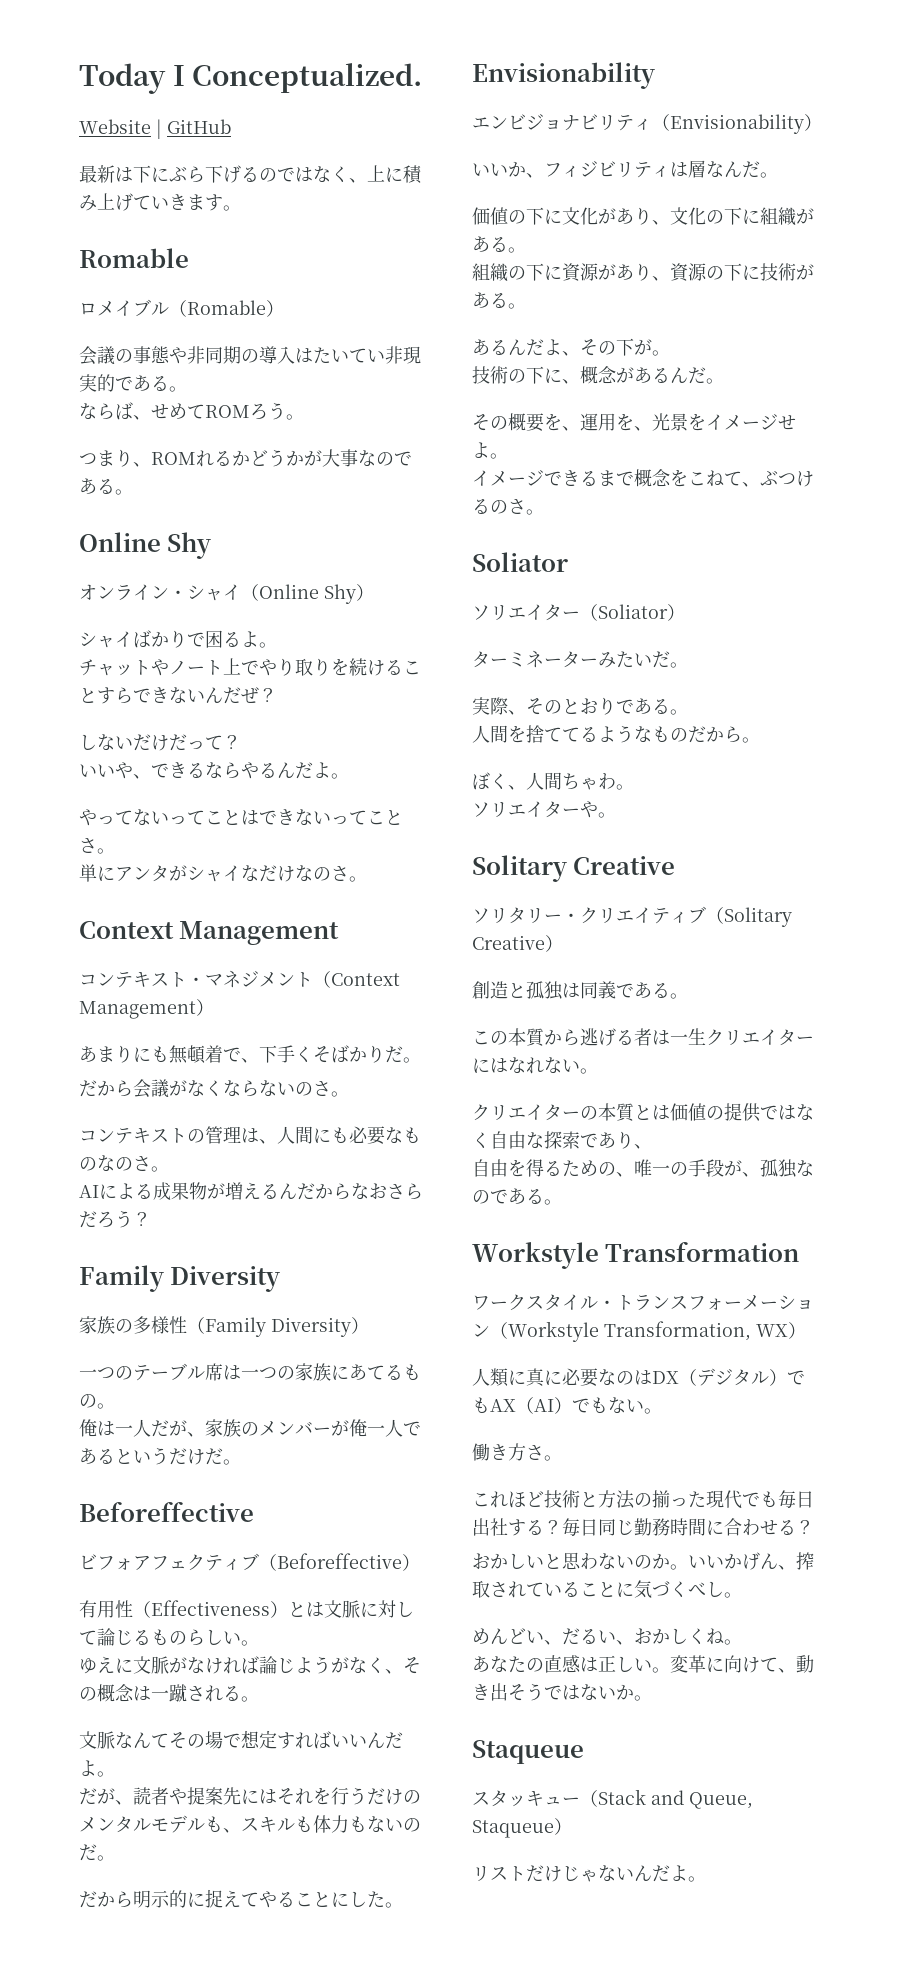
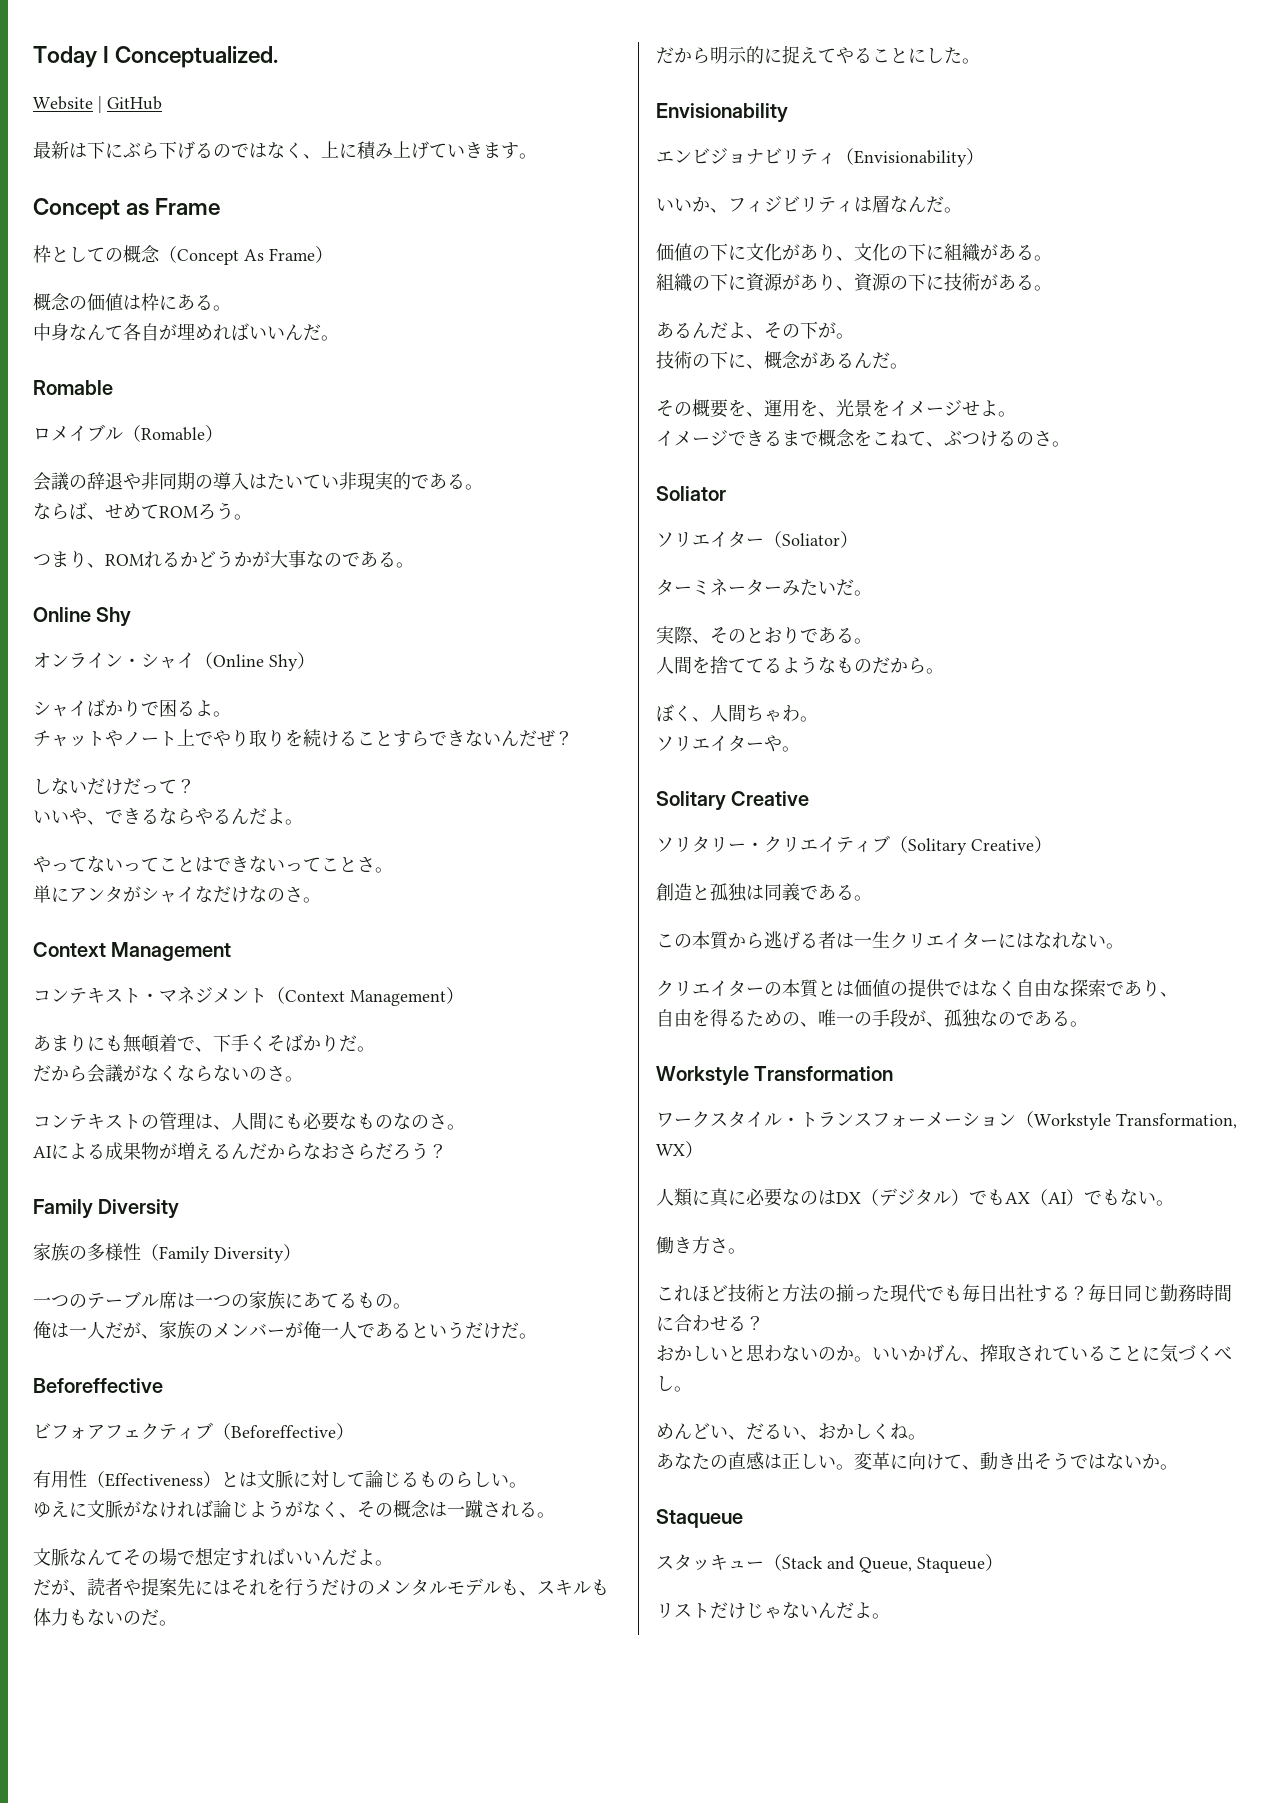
+ Concept as Frame
+ 枠としての概念（Concept As Frame）
+ 概念の価値は枠にある。
+ 中身なんて各自が埋めればいいんだ。
- 会議の事態や非同期の導入はたいてい非現実的である。
+ 会議の辞退や非同期の導入はたいてい非現実的である。

